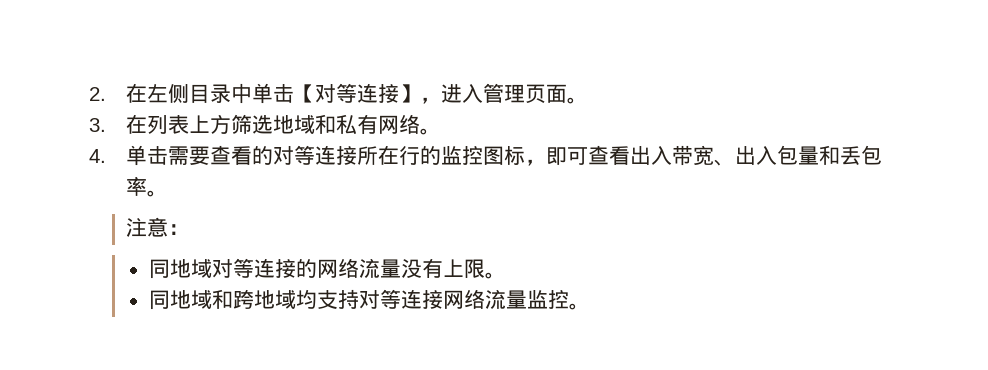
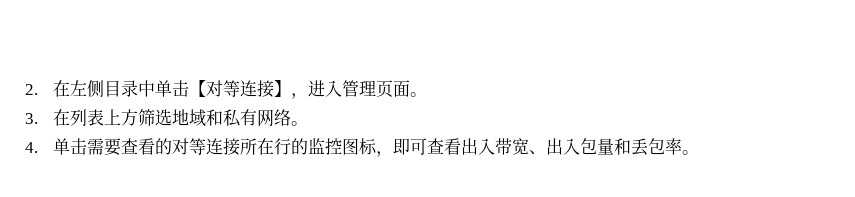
- 注意：
- 同地域对等连接的网络流量没有上限。
- 同地域和跨地域均支持对等连接网络流量监控。

